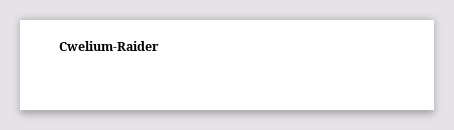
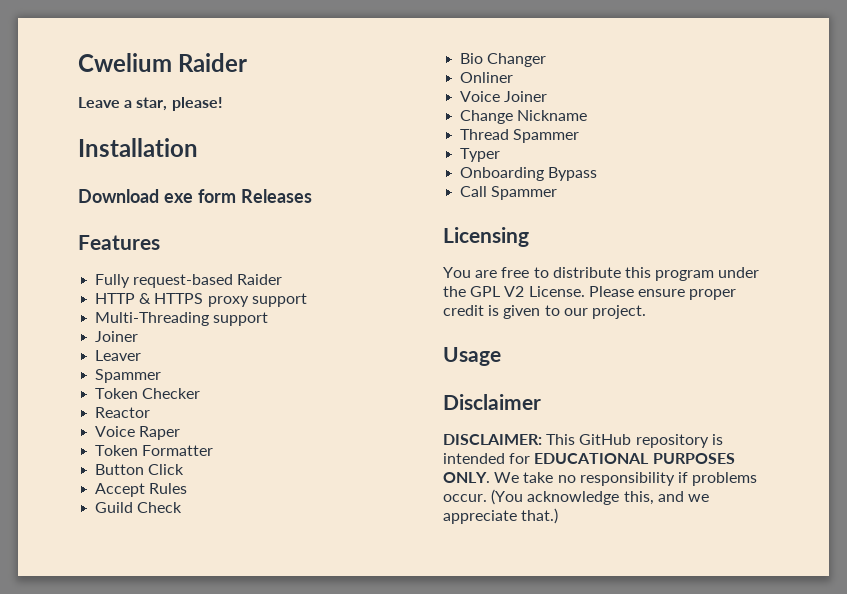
- Cwelium-Raider
+ Cwelium Raider
+ Leave a star, please!
+ Installation
+ Download exe form Releases
+ Features
+ Fully request-based Raider
+ HTTP & HTTPS proxy support
+ Multi-Threading support
+ Joiner
+ Leaver
+ Spammer
+ Token Checker
+ Reactor
+ Voice Raper
+ Token Formatter
+ Button Click
+ Accept Rules
+ Guild Check
+ Bio Changer
+ Onliner
+ Voice Joiner
+ Change Nickname
+ Thread Spammer
+ Typer
+ Onboarding Bypass
+ Call Spammer
+ Licensing
+ You are free to distribute this program under the GPL V2 License. Please ensure proper credit is given to our project.
+ Usage
+ Disclaimer
+ DISCLAIMER: This GitHub repository is intended for EDUCATIONAL PURPOSES ONLY. We take no responsibility if problems occur. (You acknowledge this, and we appreciate that.)

